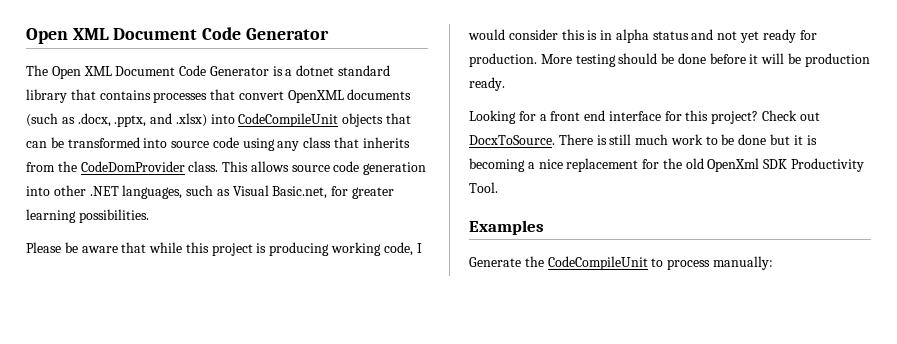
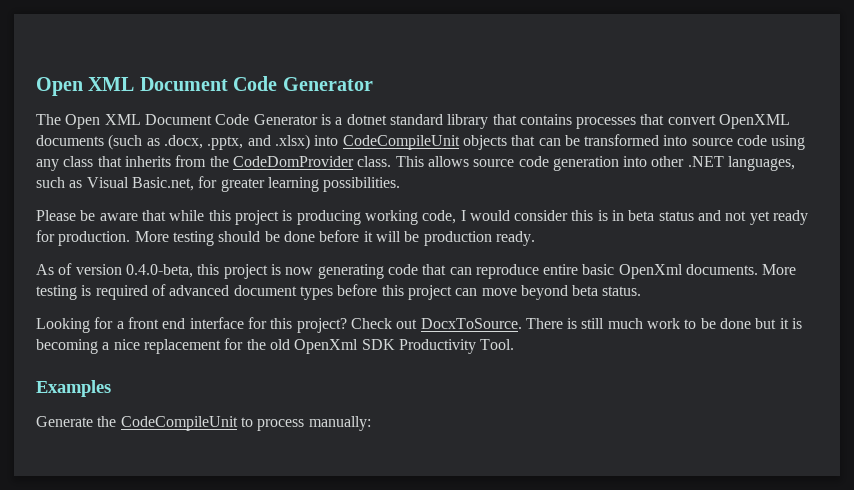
- Please be aware that while this project is producing working code, I would consider this is in alpha status and not yet ready for production.
+ Please be aware that while this project is producing working code, I would consider this is in beta status and not yet ready for production.
+ As of version 0.4.0-beta, this project is now generating code that can reproduce entire basic OpenXml documents. More testing is required of advanced document types before this project can move beyond beta status.

